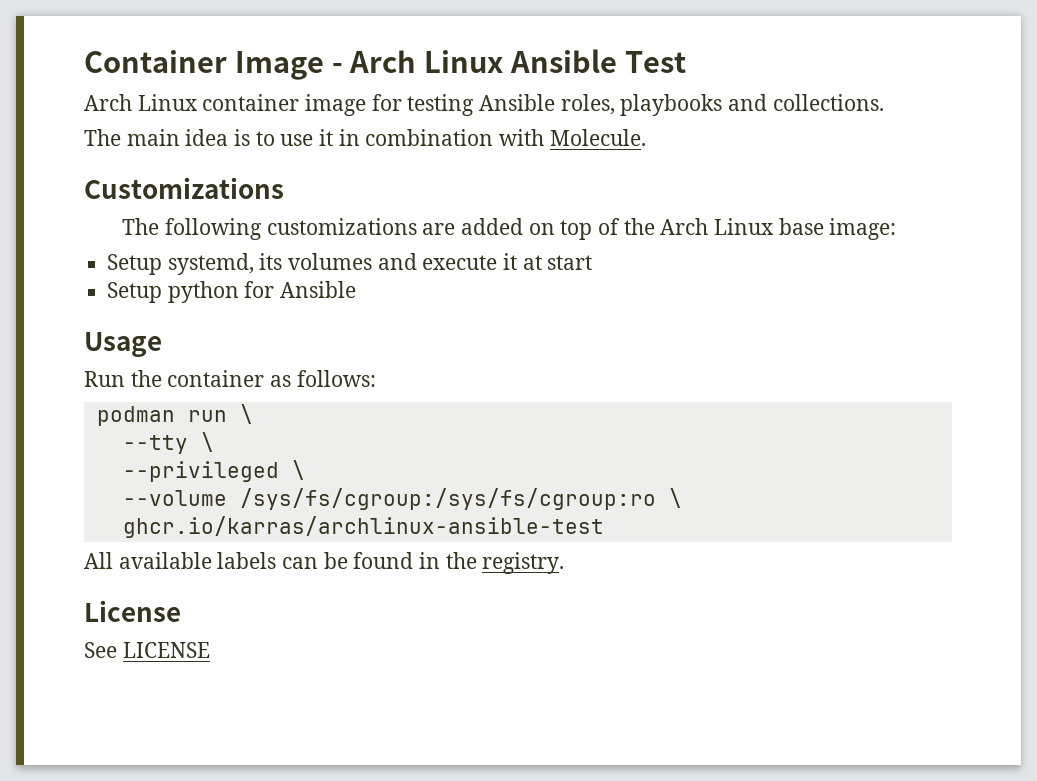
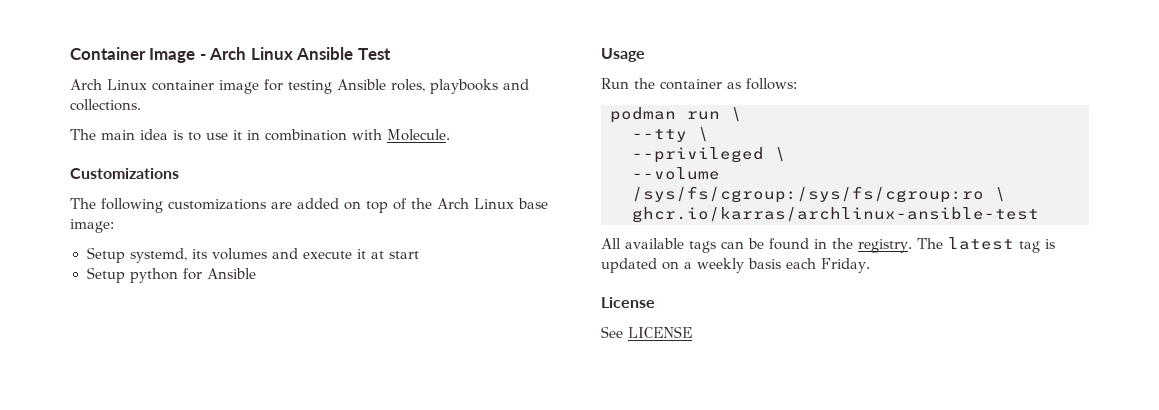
- All available labels can be found in the registry.
+ All available tags can be found in the registry. The latest tag is updated on a weekly basis each Friday.

